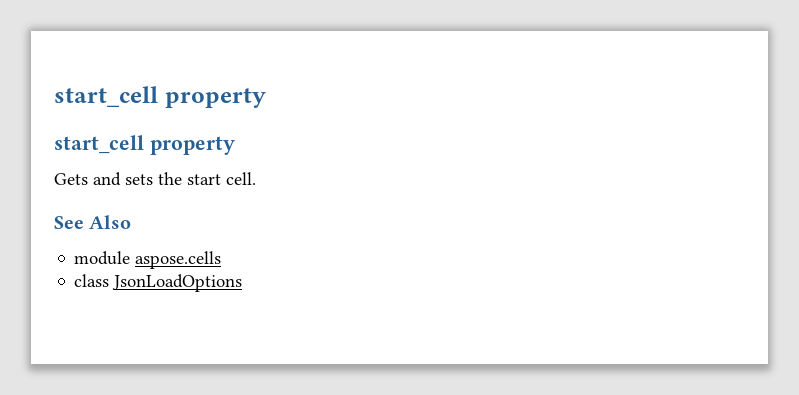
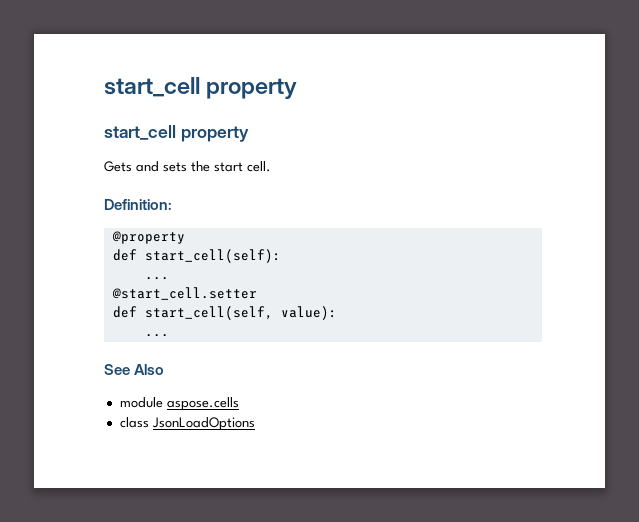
+ Definition:
+ @property
+ def start_cell(self):
+ ...
+ @start_cell.setter
+ def start_cell(self, value):
+ ...

